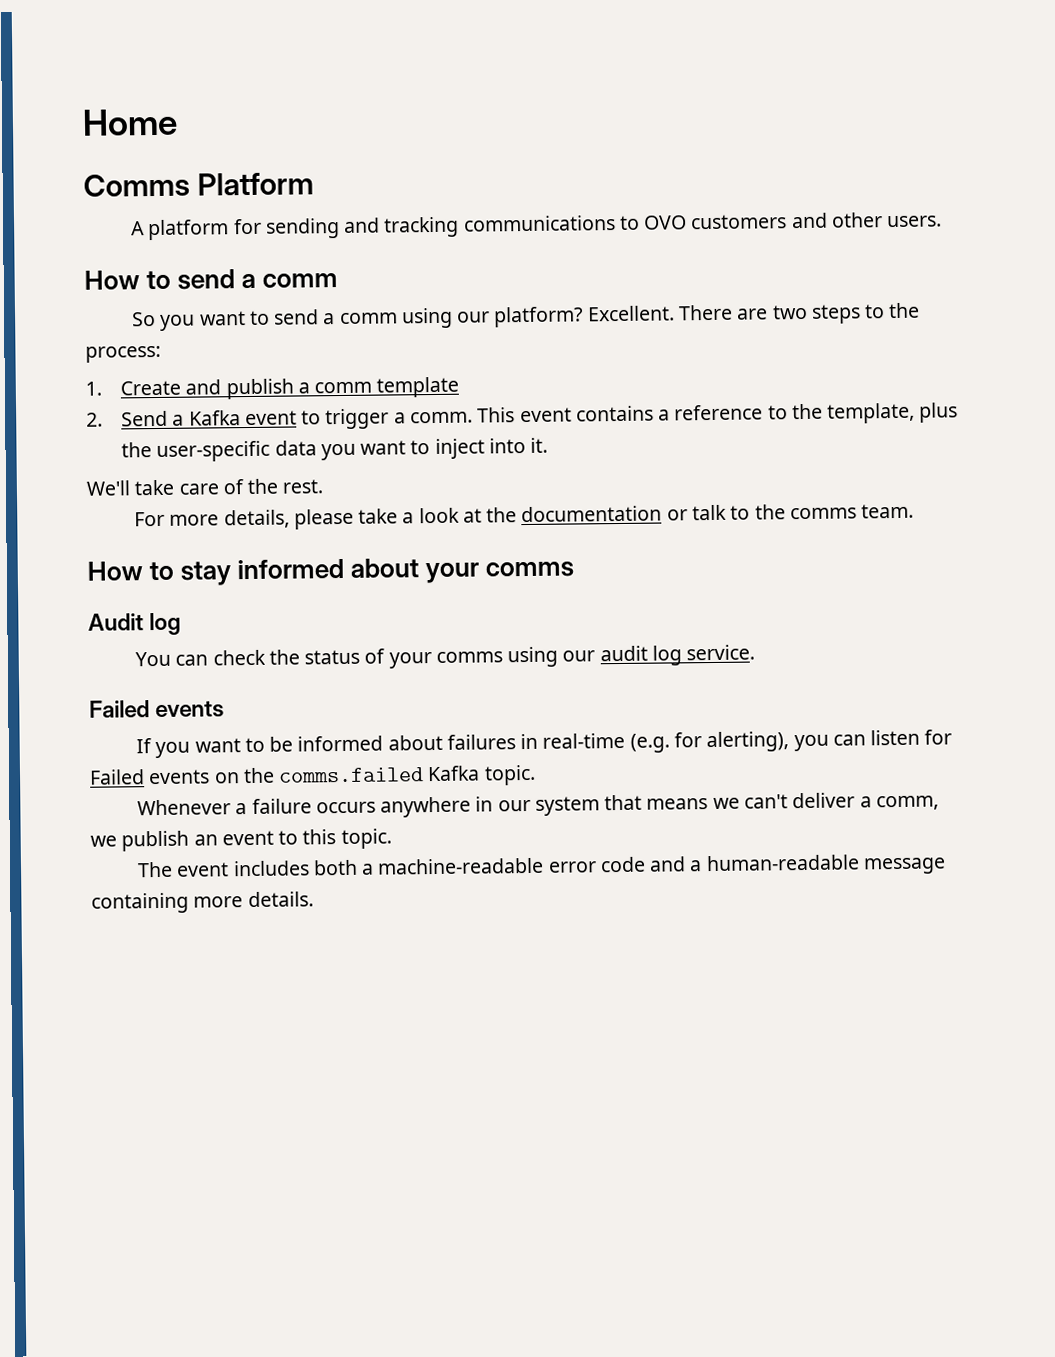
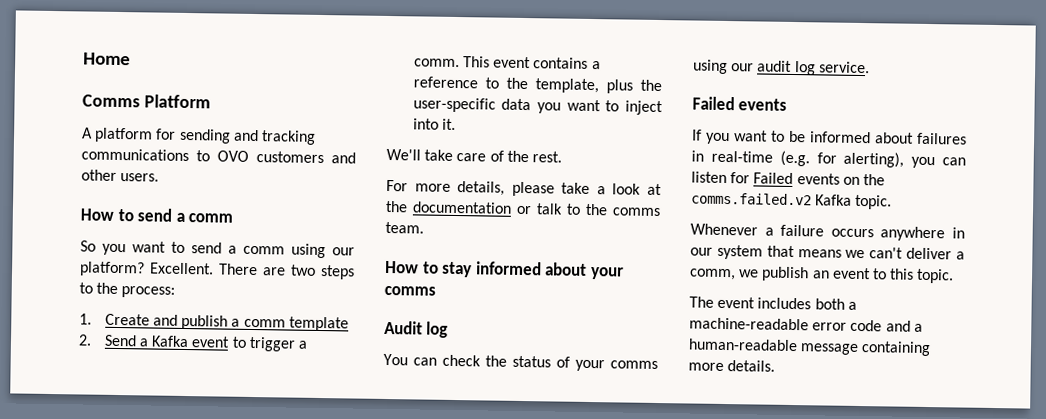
- If you want to be informed about failures in real-time (e.g. for alerting), you can listen for Failed events on the comms.failed Kafka topic.
+ If you want to be informed about failures in real-time (e.g. for alerting), you can listen for Failed events on the comms.failed.v2 Kafka topic.

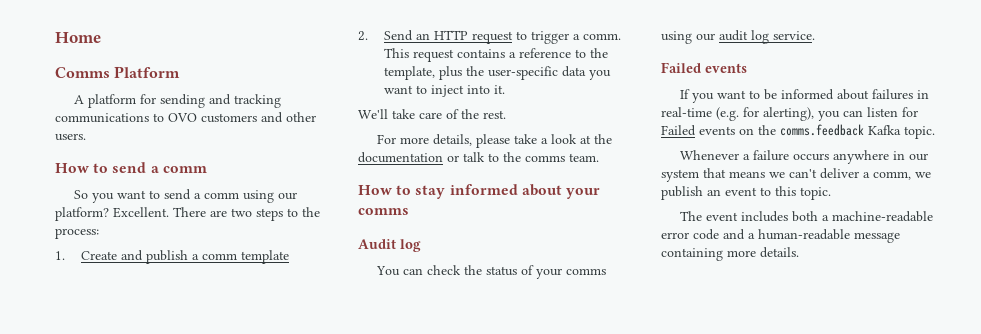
- 2. Send a Kafka event to trigger a comm.
+ 2. Send an HTTP request to trigger a comm.
- This event contains a reference to the template, plus the user-specific data you want to inject into it.
+ This request contains a reference to the template, plus the user-specific data you want to inject into it.
- If you want to be informed about failures in real-time (e.g. for alerting), you can listen for Failed events on the comms.failed.v2 Kafka topic.
+ If you want to be informed about failures in real-time (e.g. for alerting), you can listen for Failed events on the comms.feedback Kafka topic.

